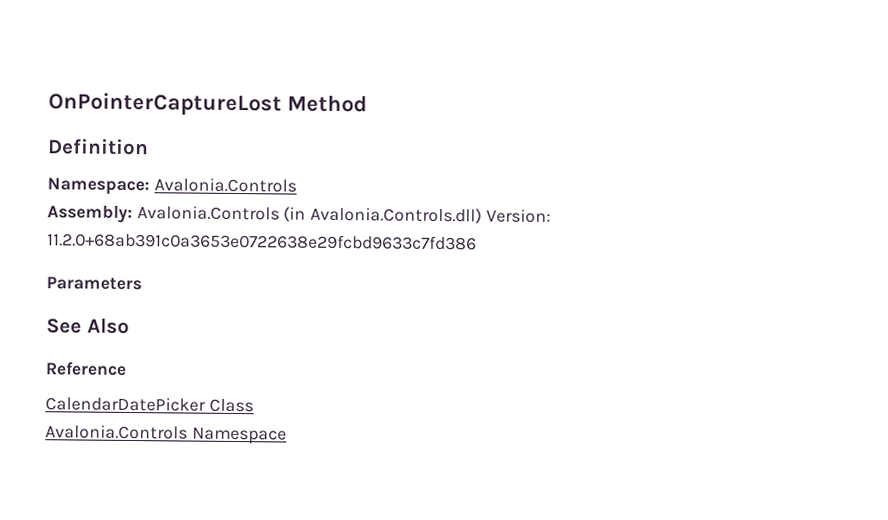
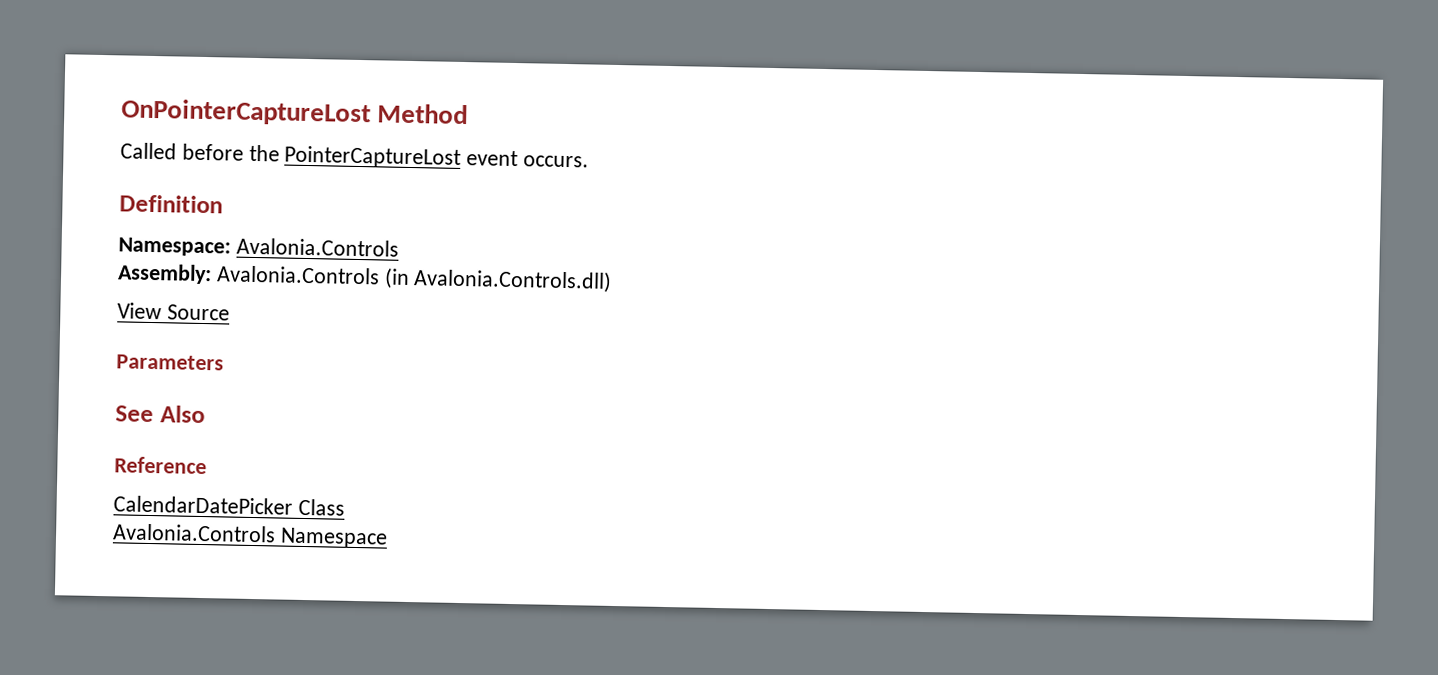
+ Called before the PointerCaptureLost event occurs.
- Assembly: Avalonia.Controls (in Avalonia.Controls.dll) Version: 11.2.0+68ab391c0a3653e0722638e29fcbd9633c7fd386
+ Assembly: Avalonia.Controls (in Avalonia.Controls.dll)
+ View Source

